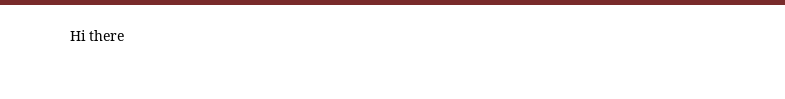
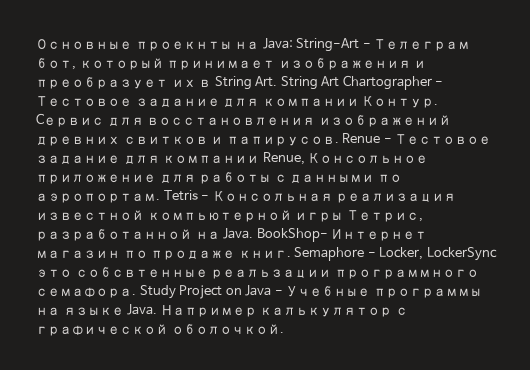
- Hi there
+ Основные проекнты на Java: String-Art - Телеграм бот, который принимает изображения и преобразует их в String Art. String Art Chartographer - Тестовое задание для компании Контур. Cервис для восстановления изображений древних свитков и папирусов. Renue - Тестовое задание для компании Renue, Консольное приложение для работы с данными по аэропортам. Tetris - Консольная реализация известной компьютерной игры Тетрис, разработанной на Java. BookShop- Интернет магазин по продаже книг. Semaphore - Locker, LockerSync это собсвтенные реальзации программного семафора. Study Project on Java - Учебные программы на языке Java. Например калькулятор с графической оболочкой.

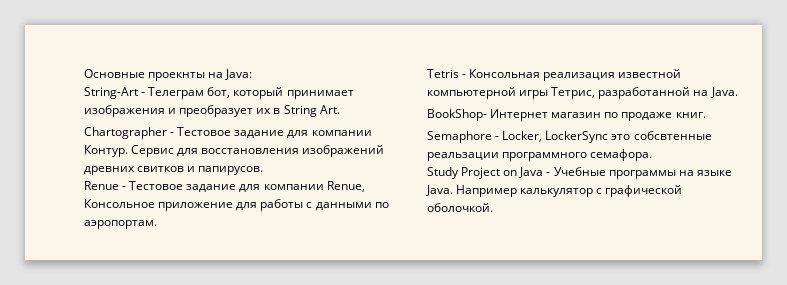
- Основные проекнты на Java: String-Art - Телеграм бот, который принимает изображения и преобразует их в String Art. String Art Chartographer - Тестовое задание для компании Контур.
+ Основные проекнты на Java:
+ String-Art - Телеграм бот, который принимает изображения и преобразует их в String Art.
+ Chartographer - Тестовое задание для компании Контур.
- Cервис для восстановления изображений древних свитков и папирусов. Renue - Тестовое задание для компании Renue, Консольное приложение для работы с данными по аэропортам. Tetris - Консольная реализация известной компьютерной игры Тетрис, разработанной на Java. BookShop- Интернет магазин по продаже книг. Semaphore - Locker, LockerSync это собсвтенные реальзации программного семафора. Study Project on Java - Учебные программы на языке Java.
+ Cервис для восстановления изображений древних свитков и папирусов.
+ Renue - Тестовое задание для компании Renue, Консольное приложение для работы с данными по аэропортам.
+ Tetris - Консольная реализация известной компьютерной игры Тетрис, разработанной на Java.
+ BookShop- Интернет магазин по продаже книг.
+ Semaphore - Locker, LockerSync это собсвтенные реальзации программного семафора.
+ Study Project on Java - Учебные программы на языке Java.

